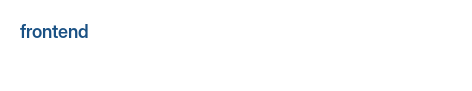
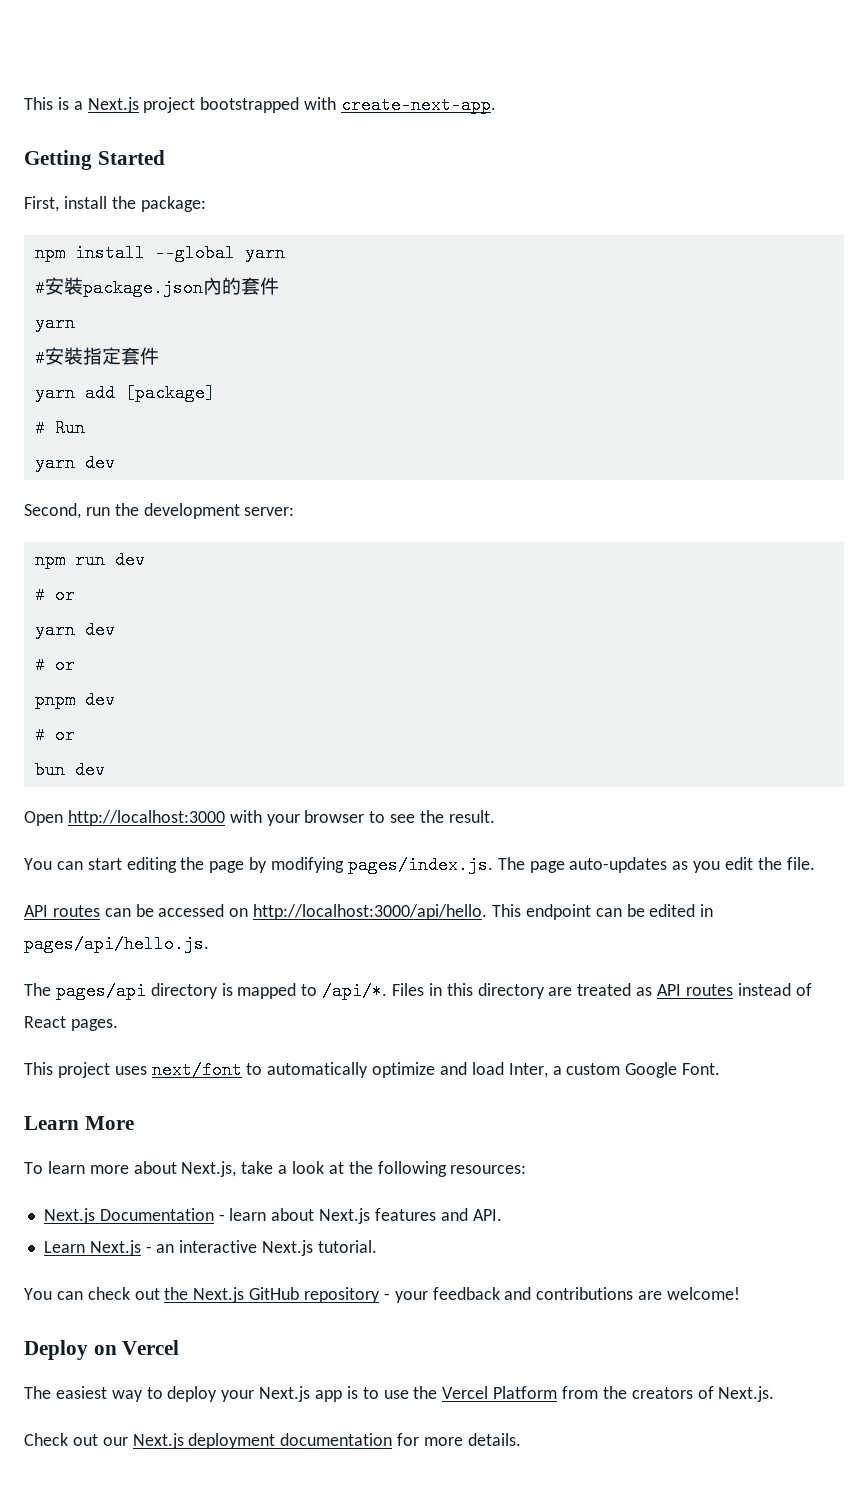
- frontend
+ This is a Next.js project bootstrapped with create-next-app.
+ Getting Started
+ First, install the package:
+ npm install --global yarn
+ #安裝package.json內的套件
+ yarn
+ #安裝指定套件
+ yarn add [package]
+ # Run
+ yarn dev
+ Second, run the development server:
+ npm run dev
+ # or
+ yarn dev
+ # or
+ pnpm dev
+ # or
+ bun dev
+ Open http://localhost:3000 with your browser to see the result.
+ You can start editing the page by modifying pages/index.js. The page auto-updates as you edit the file.
+ API routes can be accessed on http://localhost:3000/api/hello. This endpoint can be edited in pages/api/hello.js.
+ The pages/api directory is mapped to /api/*. Files in this directory are treated as API routes instead of React pages.
+ This project uses next/font to automatically optimize and load Inter, a custom Google Font.
+ Learn More
+ To learn more about Next.js, take a look at the following resources:
+ Next.js Documentation - learn about Next.js features and API.
+ Learn Next.js - an interactive Next.js tutorial.
+ You can check out the Next.js GitHub repository - your feedback and contributions are welcome!
+ Deploy on Vercel
+ The easiest way to deploy your Next.js app is to use the Vercel Platform from the creators of Next.js.
+ Check out our Next.js deployment documentation for more details.

